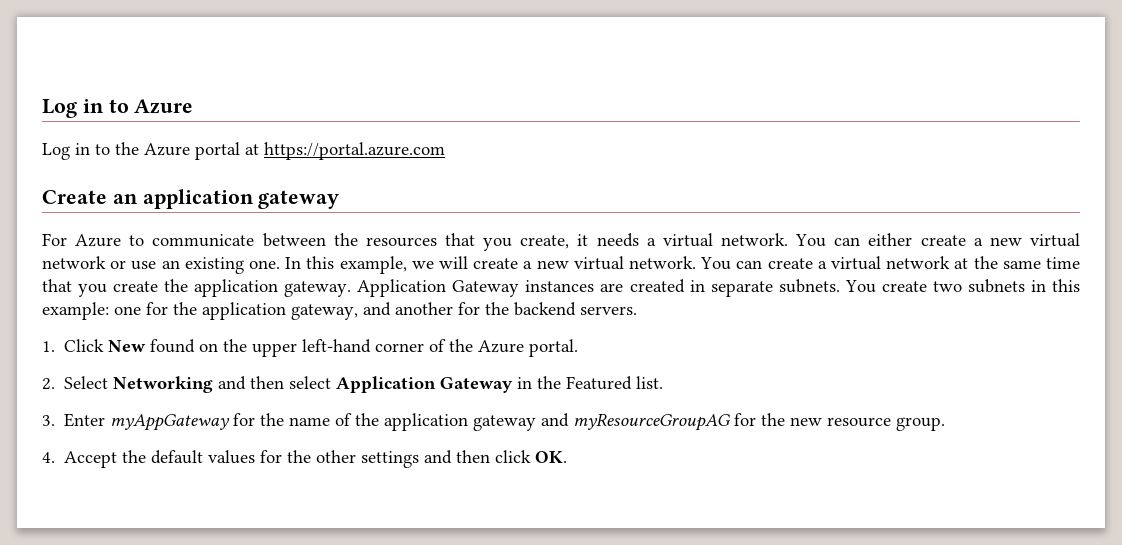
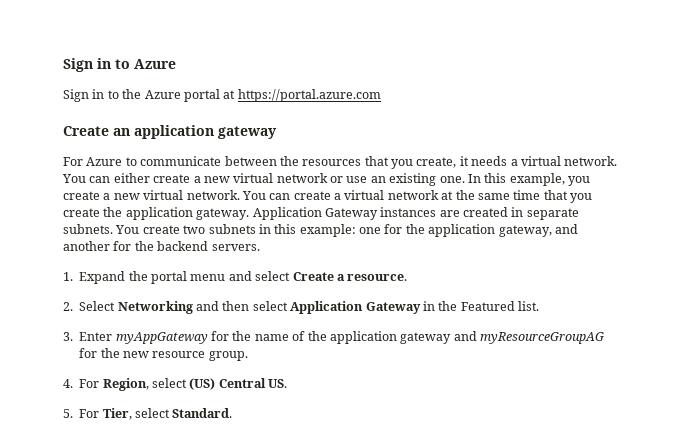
- Log in to Azure
+ Sign in to Azure
- Log in to the Azure portal at https://portal.azure.com
+ Sign in to the Azure portal at https://portal.azure.com
- In this example, we will create a new virtual network.
+ In this example, you create a new virtual network.
- 1. Click New found on the upper left-hand corner of the Azure portal.
+ 1. Expand the portal menu and select Create a resource.
- 4. Accept the default values for the other settings and then click OK.
+ 4. For Region, select (US) Central US.
+ 5. For Tier, select Standard.

